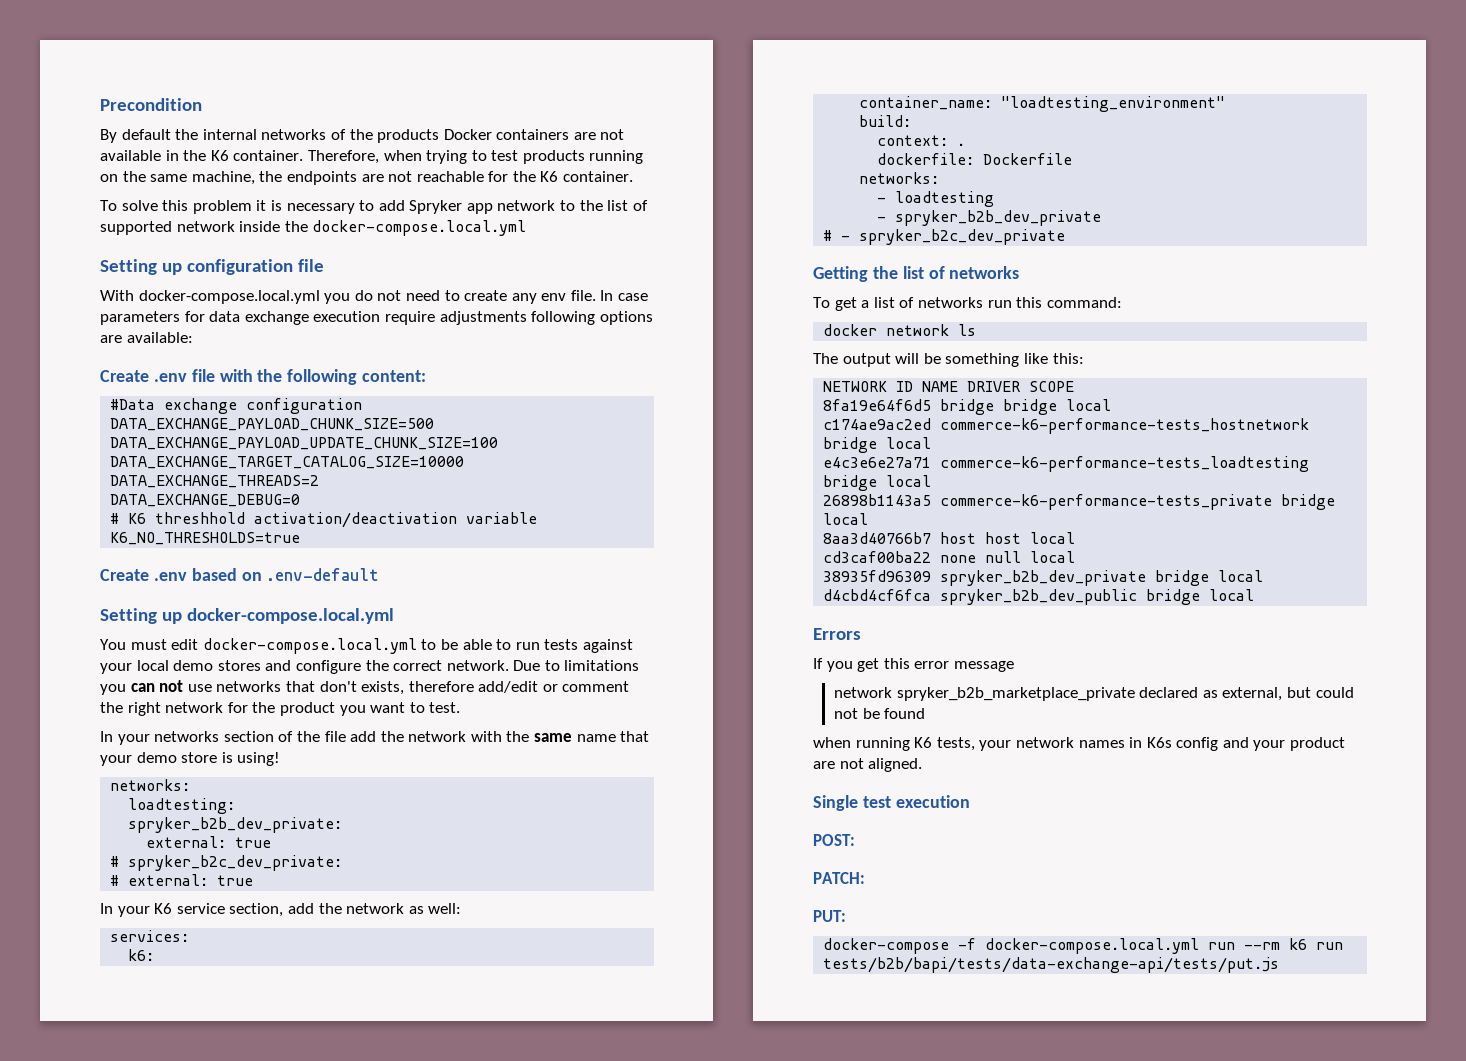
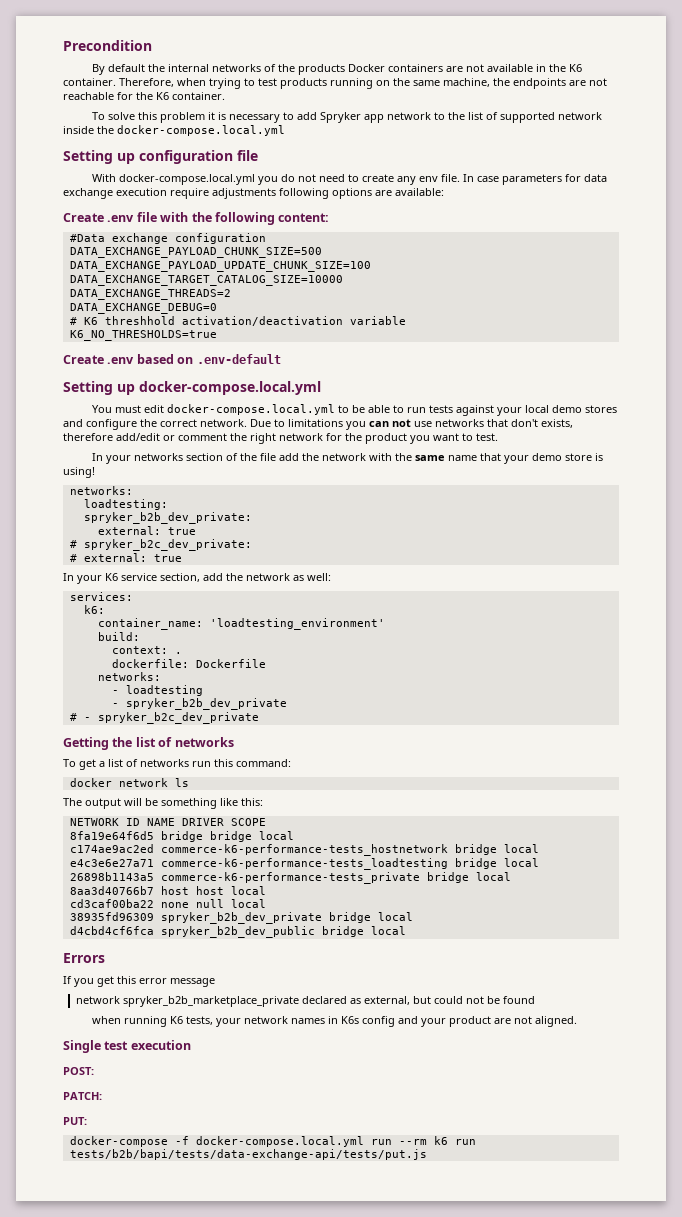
- container_name: "loadtesting_environment"
+ container_name: 'loadtesting_environment'

